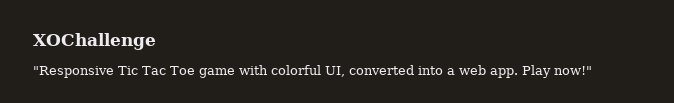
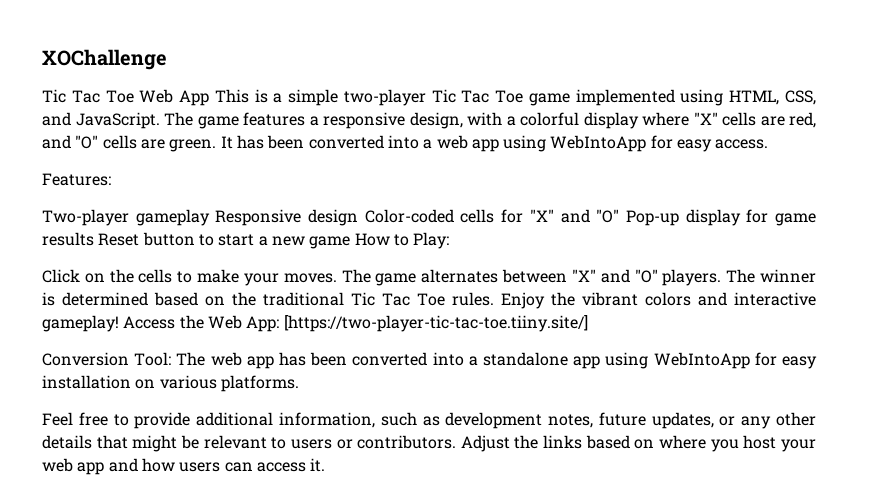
- "Responsive Tic Tac Toe game with colorful UI, converted into a web app. Play now!"
+ Tic Tac Toe Web App This is a simple two-player Tic Tac Toe game implemented using HTML, CSS, and JavaScript. The game features a responsive design, with a colorful display where "X" cells are red, and "O" cells are green. It has been converted into a web app using WebIntoApp for easy access.
+ Features:
+ Two-player gameplay Responsive design Color-coded cells for "X" and "O" Pop-up display for game results Reset button to start a new game How to Play:
+ Click on the cells to make your moves. The game alternates between "X" and "O" players. The winner is determined based on the traditional Tic Tac Toe rules. Enjoy the vibrant colors and interactive gameplay! Access the Web App: [https://two-player-tic-tac-toe.tiiny.site/]
+ Conversion Tool: The web app has been converted into a standalone app using WebIntoApp for easy installation on various platforms.
+ Feel free to provide additional information, such as development notes, future updates, or any other details that might be relevant to users or contributors. Adjust the links based on where you host your web app and how users can access it.

